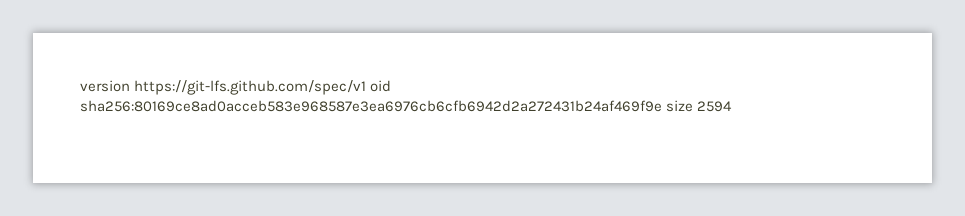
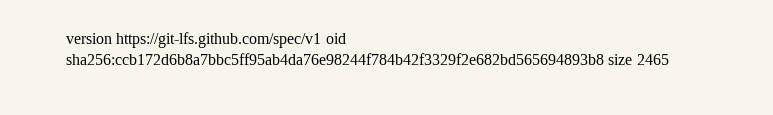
- version https://git-lfs.github.com/spec/v1 oid sha256:80169ce8ad0acceb583e968587e3ea6976cb6cfb6942d2a272431b24af469f9e size 2594
+ version https://git-lfs.github.com/spec/v1 oid sha256:ccb172d6b8a7bbc5ff95ab4da76e98244f784b42f3329f2e682bd565694893b8 size 2465

